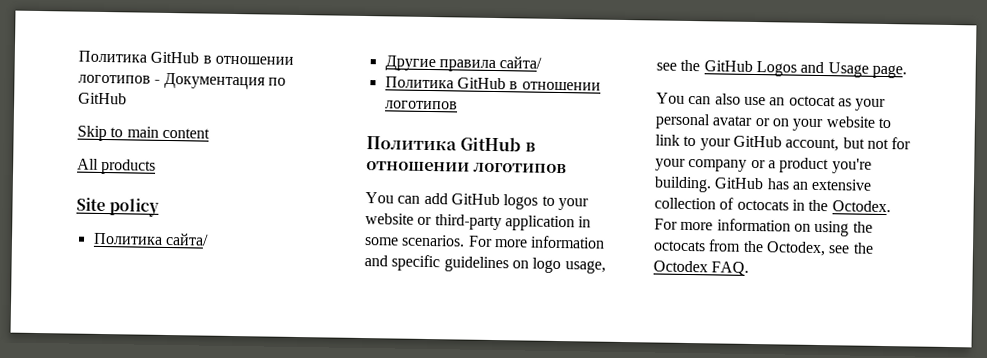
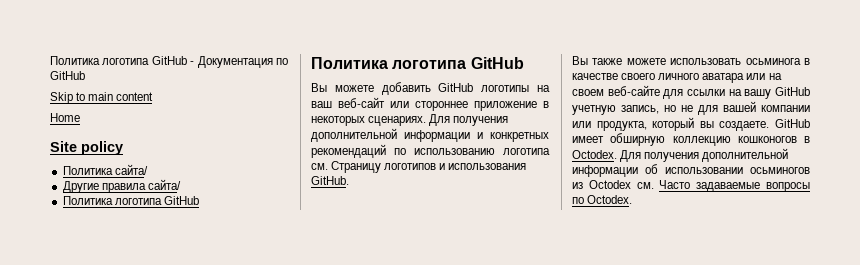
- Политика GitHub в отношении логотипов - Документация по GitHub
+ Политика логотипа GitHub - Документация по GitHub
- All products
+ Home
  Другие правила сайта/
- Политика GitHub в отношении логотипов
- Политика GitHub в отношении логотипов
- You can add GitHub logos to your website or third-party application in some scenarios. For more information and specific guidelines on logo usage, see the GitHub Logos and Usage page.
- You can also use an octocat as your personal avatar or on your website to link to your GitHub account, but not for your company or a product you're building. GitHub has an extensive collection of octocats in the Octodex. For more information on using the octocats from the Octodex, see the Octodex FAQ.
+ Политика логотипа GitHub
+ Политика логотипа GitHub
+ Вы можете добавить GitHub логотипы на ваш веб-сайт или стороннее приложение в некоторых сценариях. Для получения дополнительной информации и конкретных рекомендаций по использованию логотипа см. Страницу логотипов и использования GitHub.
+ Вы также можете использовать осьминога в качестве своего личного аватара или на своем веб-сайте для ссылки на вашу GitHub учетную запись, но не для вашей компании или продукта, который вы создаете. GitHub имеет обширную коллекцию кошконогов в Octodex. Для получения дополнительной информации об использовании осьминогов из Octodex см. Часто задаваемые вопросы по Octodex.

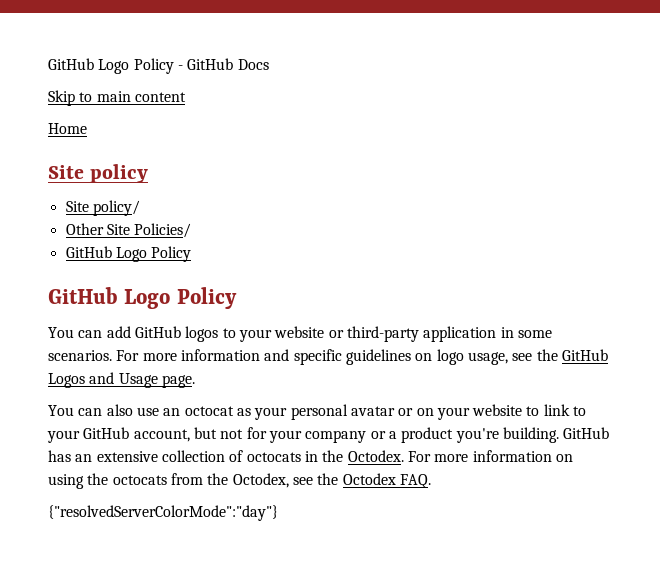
- Политика логотипа GitHub - Документация по GitHub
+ GitHub Logo Policy - GitHub Docs
- Политика сайта/
- Другие правила сайта/
- Политика логотипа GitHub
- Политика логотипа GitHub
- Вы можете добавить GitHub логотипы на ваш веб-сайт или стороннее приложение в некоторых сценариях. Для получения дополнительной информации и конкретных рекомендаций по использованию логотипа см. Страницу логотипов и использования GitHub.
- Вы также можете использовать осьминога в качестве своего личного аватара или на своем веб-сайте для ссылки на вашу GitHub учетную запись, но не для вашей компании или продукта, который вы создаете. GitHub имеет обширную коллекцию кошконогов в Octodex. Для получения дополнительной информации об использовании осьминогов из Octodex см. Часто задаваемые вопросы по Octodex.
+ Site policy/
+ Other Site Policies/
+ GitHub Logo Policy
+ GitHub Logo Policy
+ You can add GitHub logos to your website or third-party application in some scenarios. For more information and specific guidelines on logo usage, see the GitHub Logos and Usage page.
+ You can also use an octocat as your personal avatar or on your website to link to your GitHub account, but not for your company or a product you're building. GitHub has an extensive collection of octocats in the Octodex. For more information on using the octocats from the Octodex, see the Octodex FAQ.
+ {"resolvedServerColorMode":"day"}

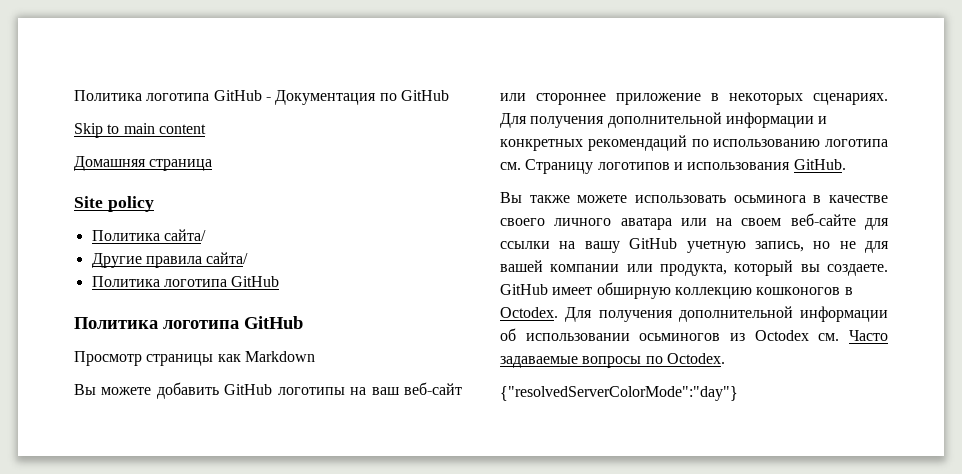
- GitHub Logo Policy - GitHub Docs
+ Политика логотипа GitHub - Документация по GitHub
- Home
+ Домашняя страница
- Site policy/
- Other Site Policies/
- GitHub Logo Policy
- GitHub Logo Policy
- You can add GitHub logos to your website or third-party application in some scenarios. For more information and specific guidelines on logo usage, see the GitHub Logos and Usage page.
- You can also use an octocat as your personal avatar or on your website to link to your GitHub account, but not for your company or a product you're building. GitHub has an extensive collection of octocats in the Octodex. For more information on using the octocats from the Octodex, see the Octodex FAQ.
+ Политика сайта/
+ Другие правила сайта/
+ Политика логотипа GitHub
+ Политика логотипа GitHub
+ Просмотр страницы как Markdown
+ Вы можете добавить GitHub логотипы на ваш веб-сайт или стороннее приложение в некоторых сценариях. Для получения дополнительной информации и конкретных рекомендаций по использованию логотипа см. Страницу логотипов и использования GitHub.
+ Вы также можете использовать осьминога в качестве своего личного аватара или на своем веб-сайте для ссылки на вашу GitHub учетную запись, но не для вашей компании или продукта, который вы создаете. GitHub имеет обширную коллекцию кошконогов в Octodex. Для получения дополнительной информации об использовании осьминогов из Octodex см. Часто задаваемые вопросы по Octodex.

